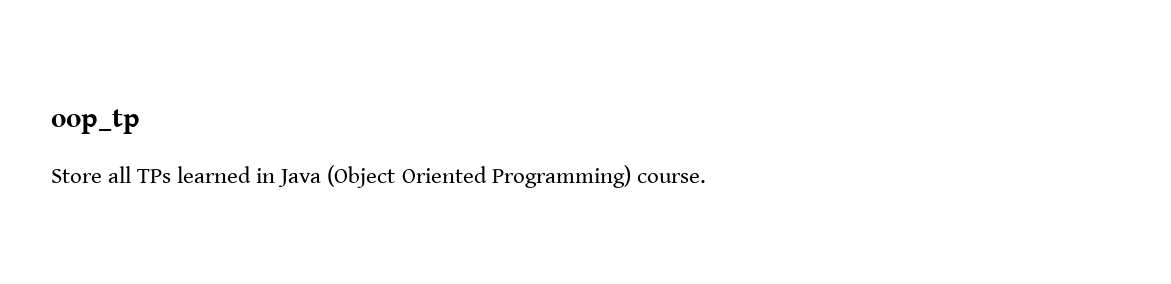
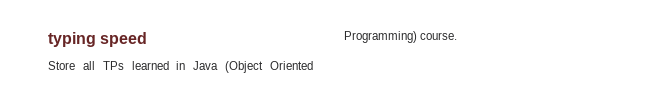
- oop_tp
+ typing speed

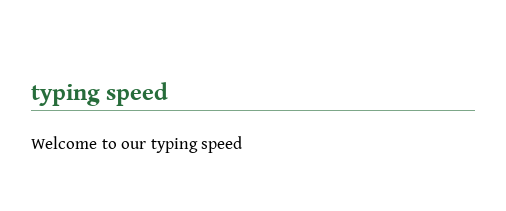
- Store all TPs learned in Java (Object Oriented Programming) course.
+ Welcome to our typing speed

